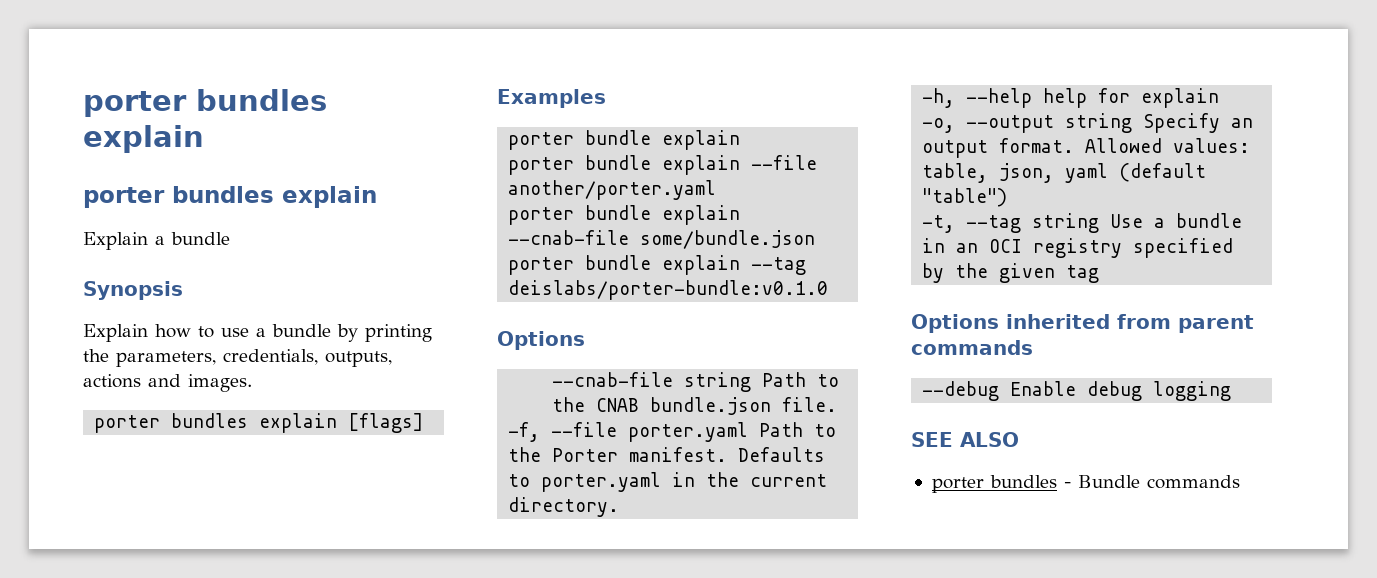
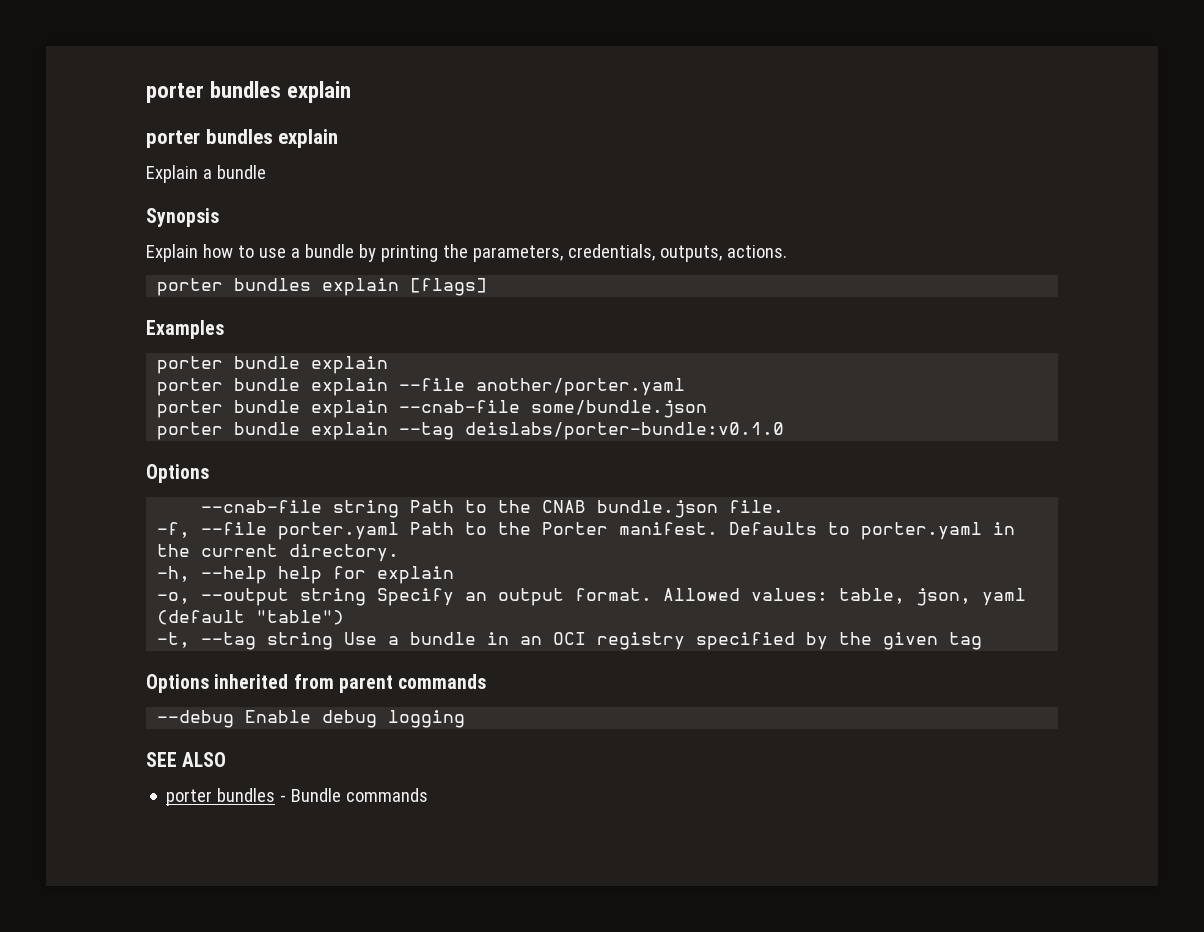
- Explain how to use a bundle by printing the parameters, credentials, outputs, actions and images.
+ Explain how to use a bundle by printing the parameters, credentials, outputs, actions.

